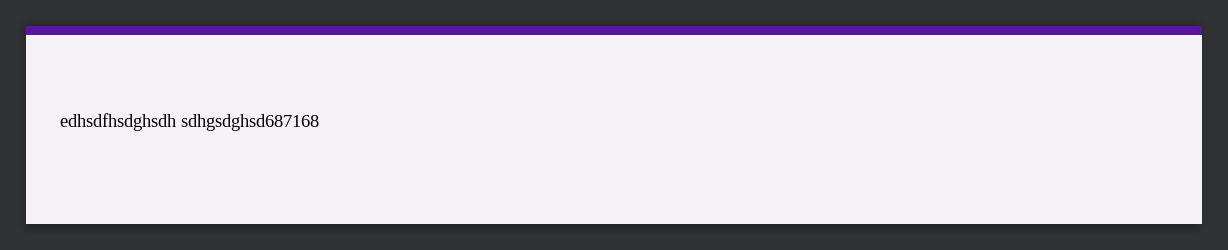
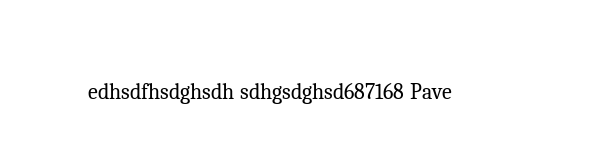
- edhsdfhsdghsdh sdhgsdghsd687168
+ edhsdfhsdghsdh sdhgsdghsd687168 Pave

